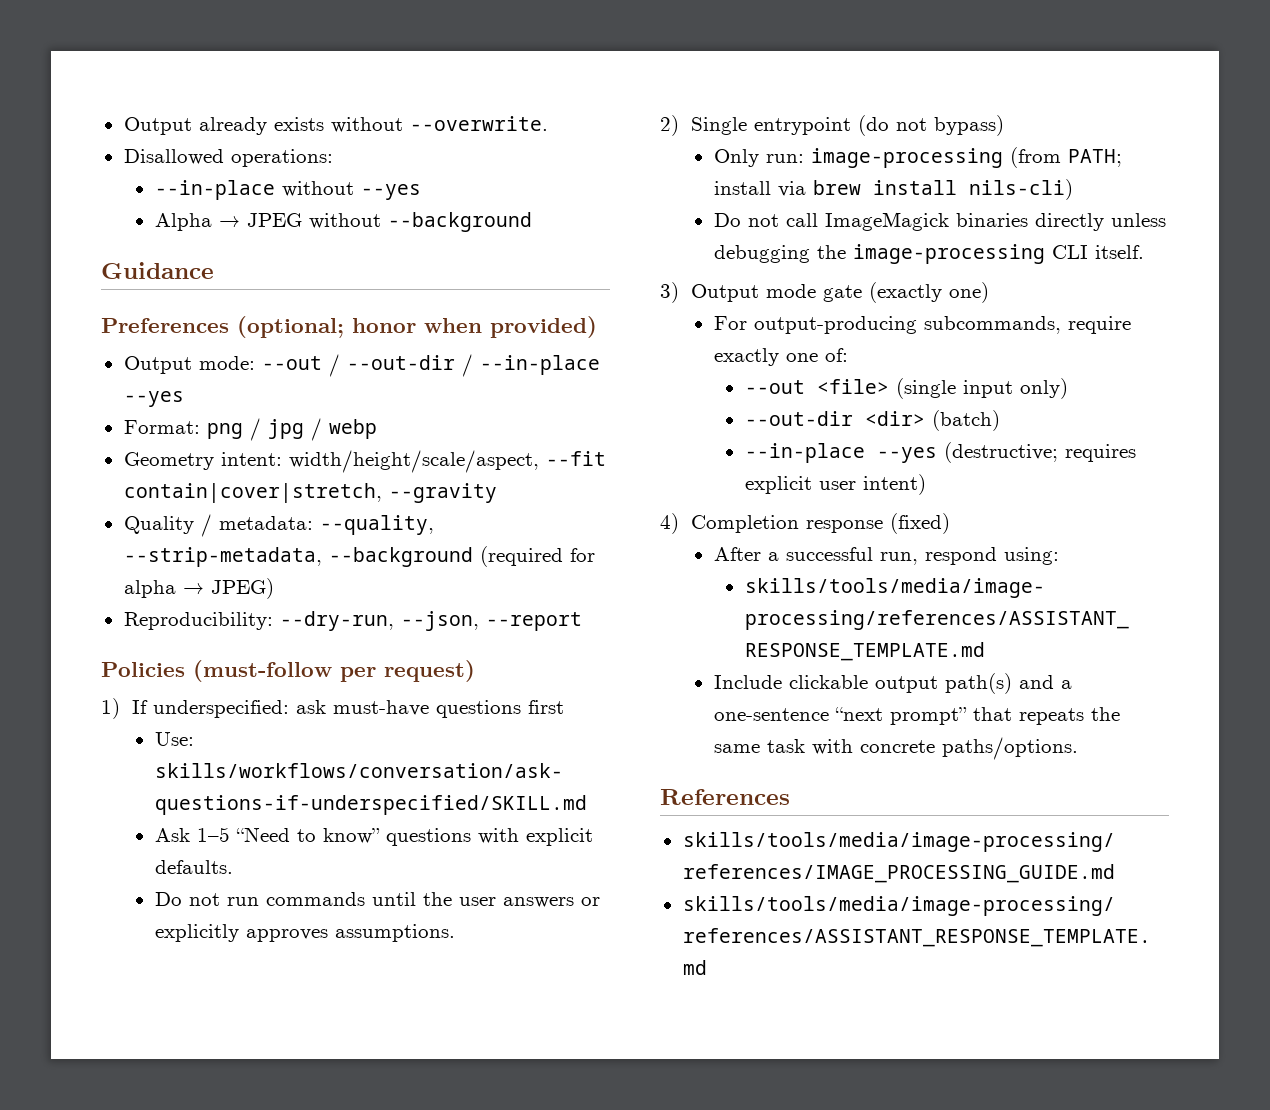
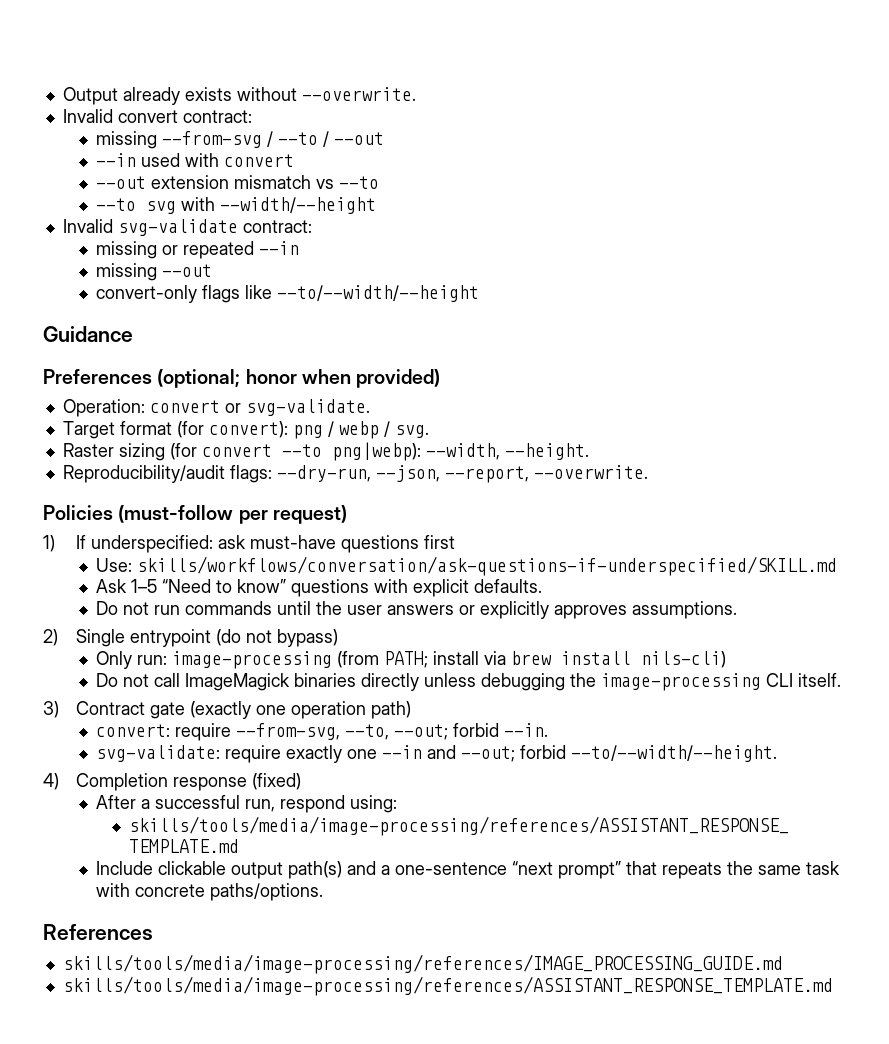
- Disallowed operations:
- --in-place without --yes
- Alpha → JPEG without --background
+ Invalid convert contract:
+ missing --from-svg / --to / --out
+ --in used with convert
+ --out extension mismatch vs --to
+ --to svg with --width/--height
+ Invalid svg-validate contract:
+ missing or repeated --in
+ missing --out
+ convert-only flags like --to/--width/--height
- Output mode: --out / --out-dir / --in-place --yes
- Format: png / jpg / webp
- Geometry intent: width/height/scale/aspect, --fit contain|cover|stretch, --gravity
- Quality / metadata: --quality, --strip-metadata, --background (required for alpha → JPEG)
- Reproducibility: --dry-run, --json, --report
+ Operation: convert or svg-validate.
+ Target format (for convert): png / webp / svg.
+ Raster sizing (for convert --to png|webp): --width, --height.
+ Reproducibility/audit flags: --dry-run, --json, --report, --overwrite.
- 3) Output mode gate (exactly one)
- For output-producing subcommands, require exactly one of:
- --out <file> (single input only)
- --out-dir <dir> (batch)
- --in-place --yes (destructive; requires explicit user intent)
+ 3) Contract gate (exactly one operation path)
+ convert: require --from-svg, --to, --out; forbid --in.
+ svg-validate: require exactly one --in and --out; forbid --to/--width/--height.

